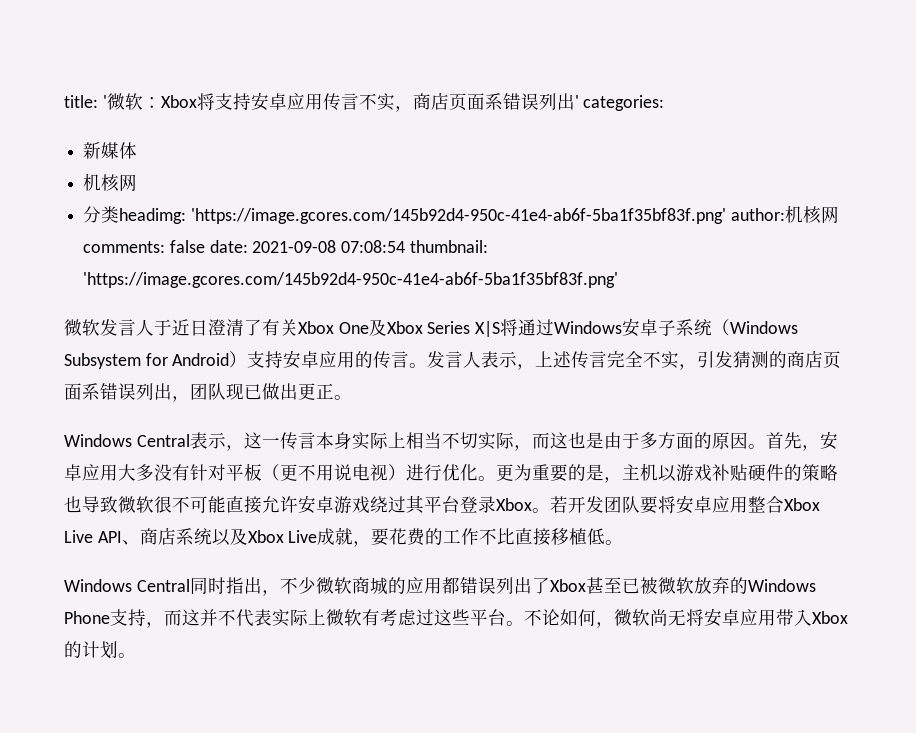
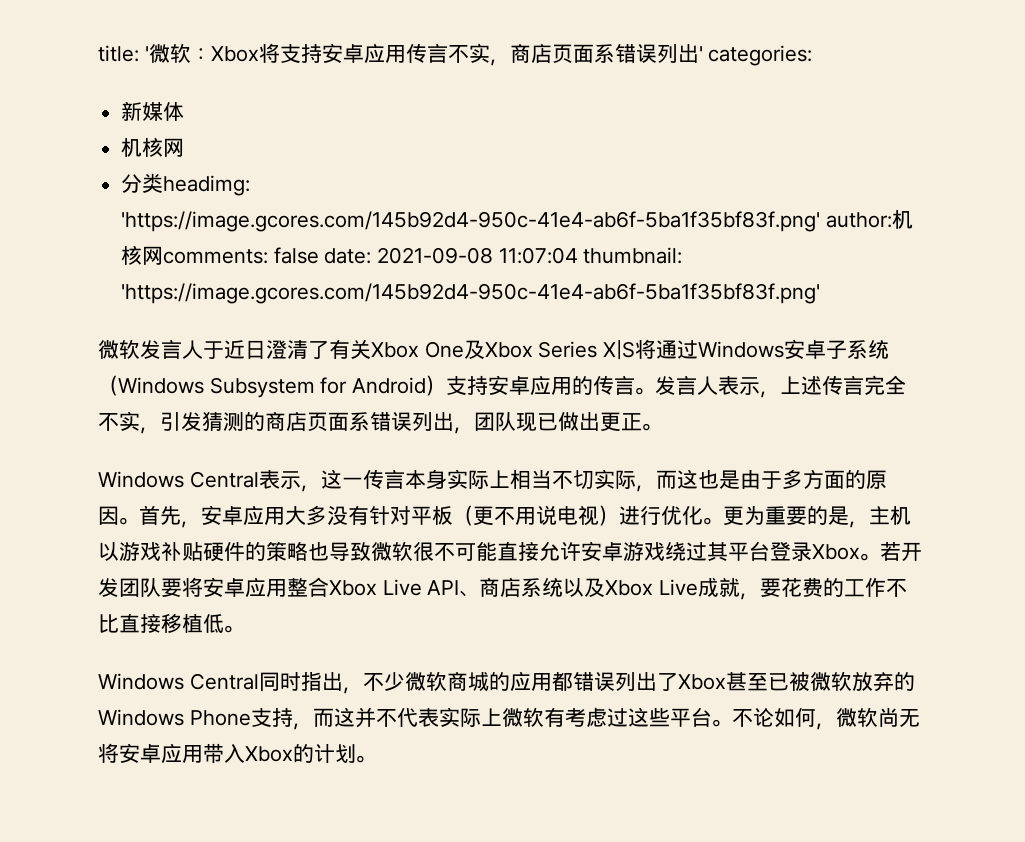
- 分类headimg: 'https://image.gcores.com/145b92d4-950c-41e4-ab6f-5ba1f35bf83f.png' author:机核网comments: false date: 2021-09-08 07:08:54 thumbnail: 'https://image.gcores.com/145b92d4-950c-41e4-ab6f-5ba1f35bf83f.png'
+ 分类headimg: 'https://image.gcores.com/145b92d4-950c-41e4-ab6f-5ba1f35bf83f.png' author:机核网comments: false date: 2021-09-08 11:07:04 thumbnail: 'https://image.gcores.com/145b92d4-950c-41e4-ab6f-5ba1f35bf83f.png'

